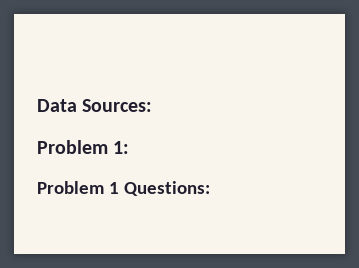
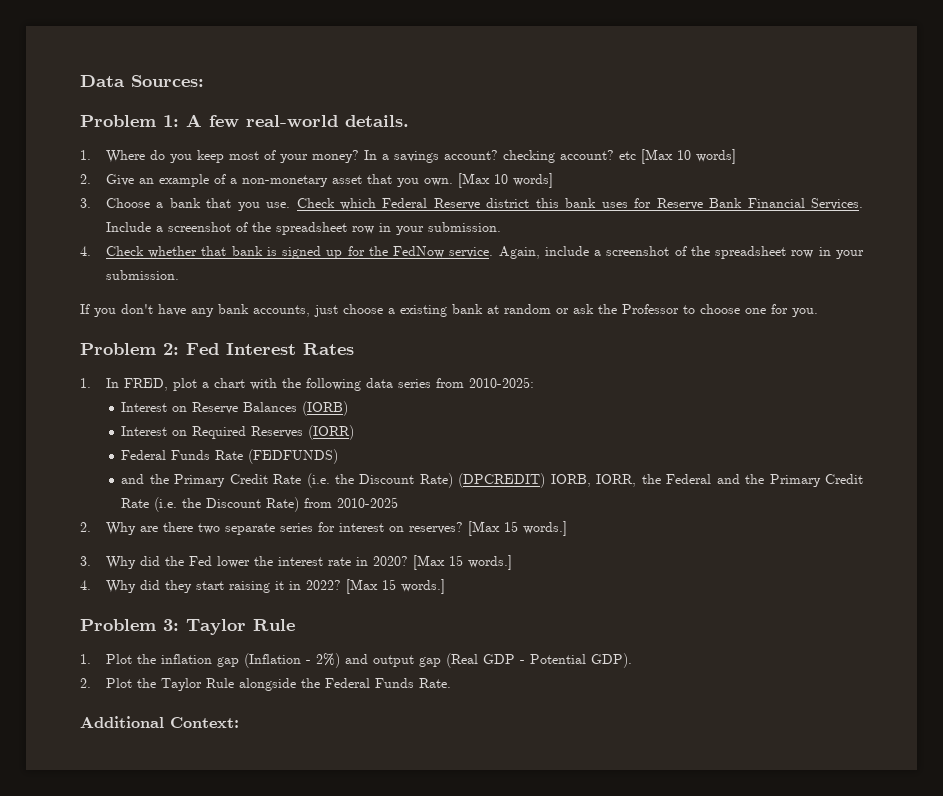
- Problem 1:
- Problem 1 Questions:
+ Problem 1: A few real-world details.
+ 1. Where do you keep most of your money? In a savings account? checking account? etc [Max 10 words]
+ 2. Give an example of a non-monetary asset that you own. [Max 10 words]
+ 3. Choose a bank that you use. Check which Federal Reserve district this bank uses for Reserve Bank Financial Services. Include a screenshot of the spreadsheet row in your submission.
+ 4. Check whether that bank is signed up for the FedNow service. Again, include a screenshot of the spreadsheet row in your submission.
+ If you don't have any bank accounts, just choose a existing bank at random or ask the Professor to choose one for you.
+ Problem 2: Fed Interest Rates
+ 1. In FRED, plot a chart with the following data series from 2010-2025:
+ Interest on Reserve Balances (IORB)
+ Interest on Required Reserves (IORR)
+ Federal Funds Rate (FEDFUNDS)
+ and the Primary Credit Rate (i.e. the Discount Rate) (DPCREDIT) IORB, IORR, the Federal and the Primary Credit Rate (i.e. the Discount Rate) from 2010-2025
+ 2. Why are there two separate series for interest on reserves? [Max 15 words.]
+ 3. Why did the Fed lower the interest rate in 2020? [Max 15 words.]
+ 4. Why did they start raising it in 2022? [Max 15 words.]
+ Problem 3: Taylor Rule
+ 1. Plot the inflation gap (Inflation - 2%) and output gap (Real GDP - Potential GDP).
+ 2. Plot the Taylor Rule alongside the Federal Funds Rate.
+ Additional Context:

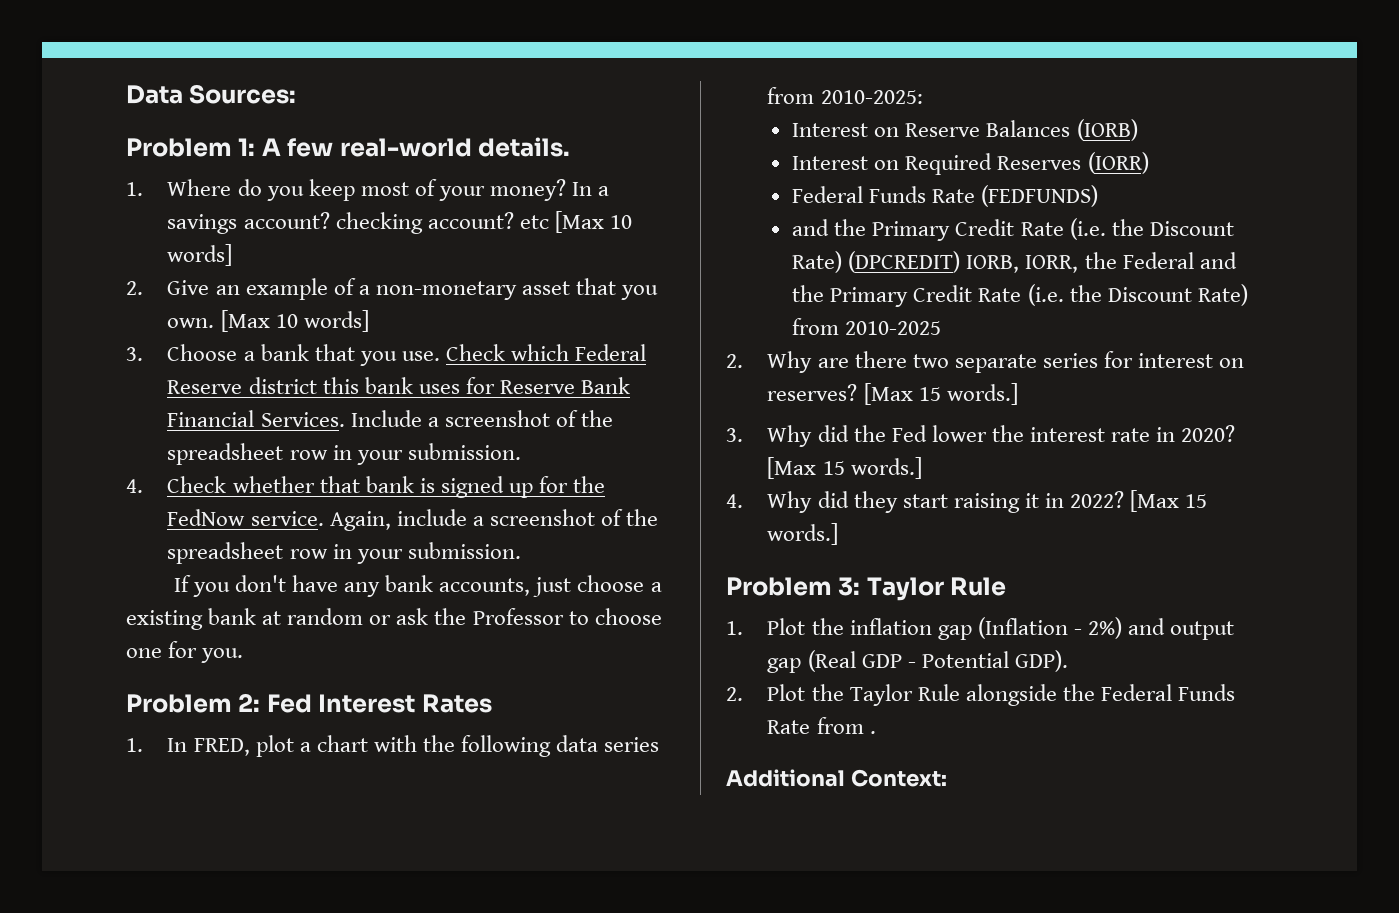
- 2. Plot the Taylor Rule alongside the Federal Funds Rate.
+ 2. Plot the Taylor Rule alongside the Federal Funds Rate from .

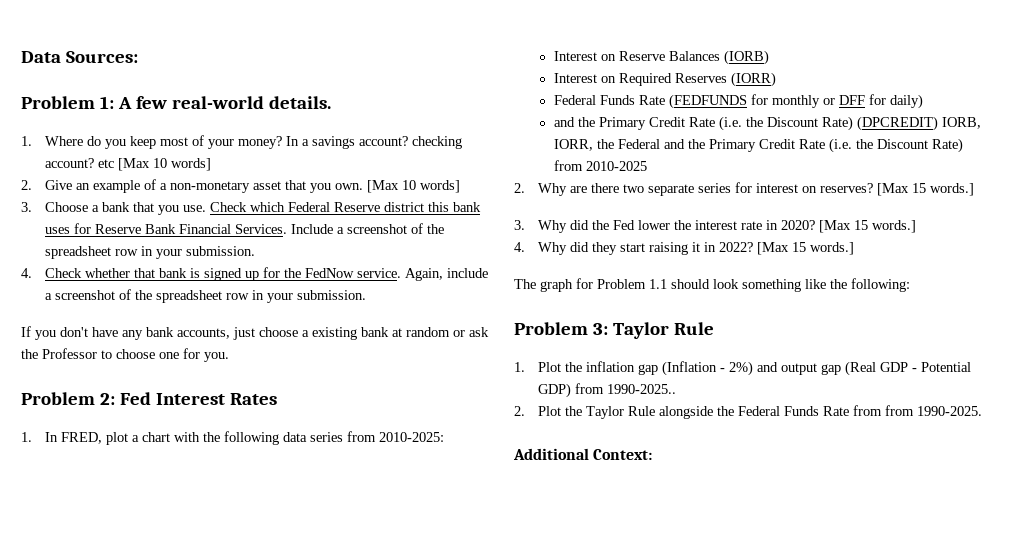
- Federal Funds Rate (FEDFUNDS)
+ Federal Funds Rate (FEDFUNDS for monthly or DFF for daily)
+ The graph for Problem 1.1 should look something like the following:
- 1. Plot the inflation gap (Inflation - 2%) and output gap (Real GDP - Potential GDP).
+ 1. Plot the inflation gap (Inflation - 2%) and output gap (Real GDP - Potential GDP) from 1990-2025..
- 2. Plot the Taylor Rule alongside the Federal Funds Rate from .
+ 2. Plot the Taylor Rule alongside the Federal Funds Rate from from 1990-2025.

